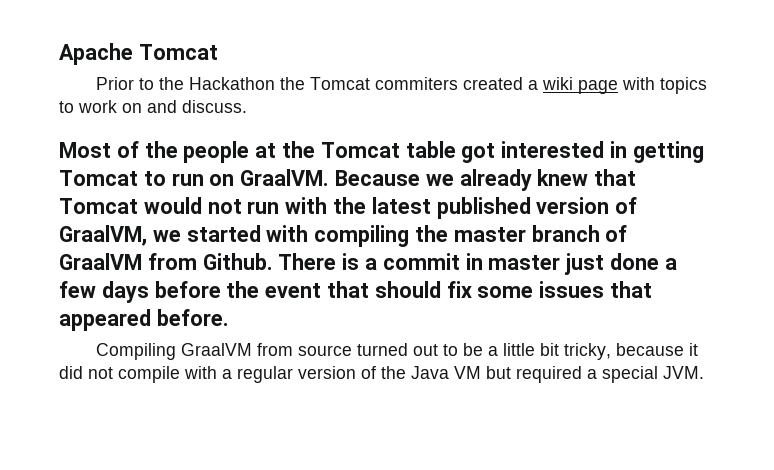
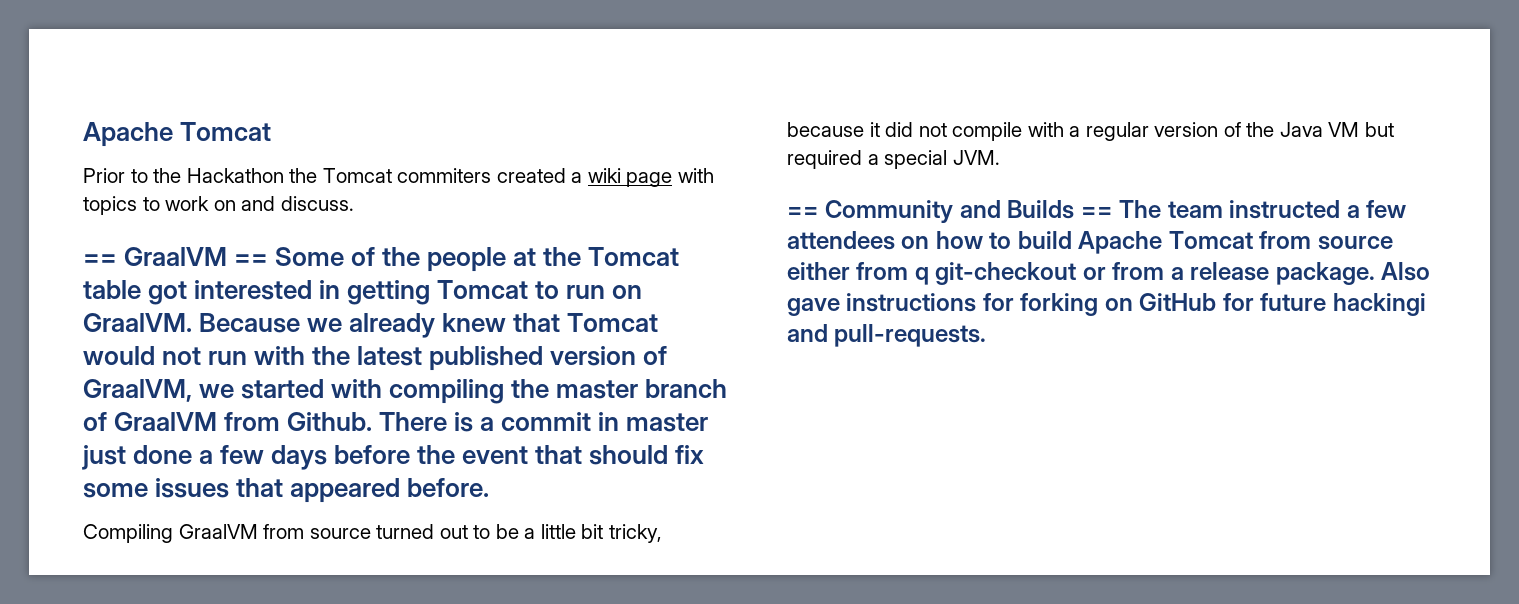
- Most of the people at the Tomcat table got interested in getting Tomcat to run on GraalVM.
+ == GraalVM == Some of the people at the Tomcat table got interested in getting Tomcat to run on GraalVM.
+ == Community and Builds == The team instructed a few attendees on how to build Apache Tomcat from source either from q git-checkout or from a release package. Also gave instructions for forking on GitHub for future hackingi and pull-requests.

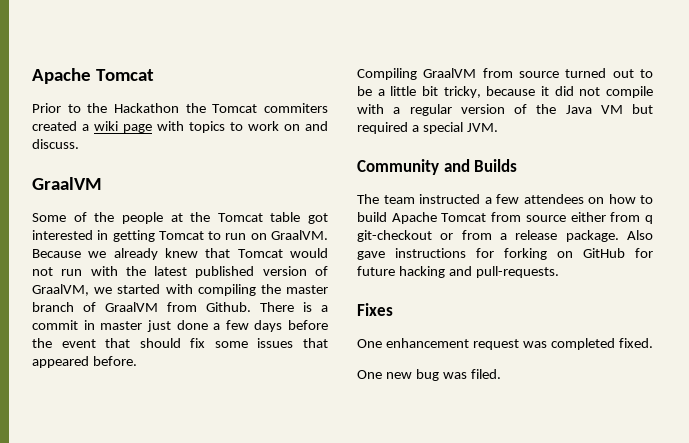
  Prior to the Hackathon the Tomcat commiters created a wiki page with topics to work on and discuss.
- == GraalVM == Some of the people at the Tomcat table got interested in getting Tomcat to run on GraalVM.
+ GraalVM
+ Some of the people at the Tomcat table got interested in getting Tomcat to run on GraalVM.
- == Community and Builds == The team instructed a few attendees on how to build Apache Tomcat from source either from q git-checkout or from a release package.
+ Community and Builds
+ The team instructed a few attendees on how to build Apache Tomcat from source either from q git-checkout or from a release package.
- Also gave instructions for forking on GitHub for future hackingi and pull-requests.
+ Also gave instructions for forking on GitHub for future hacking and pull-requests.
+ Fixes
+ One enhancement request was completed fixed.
+ One new bug was filed.

